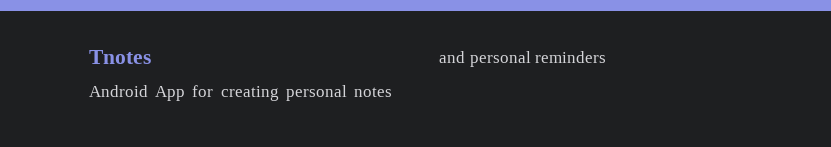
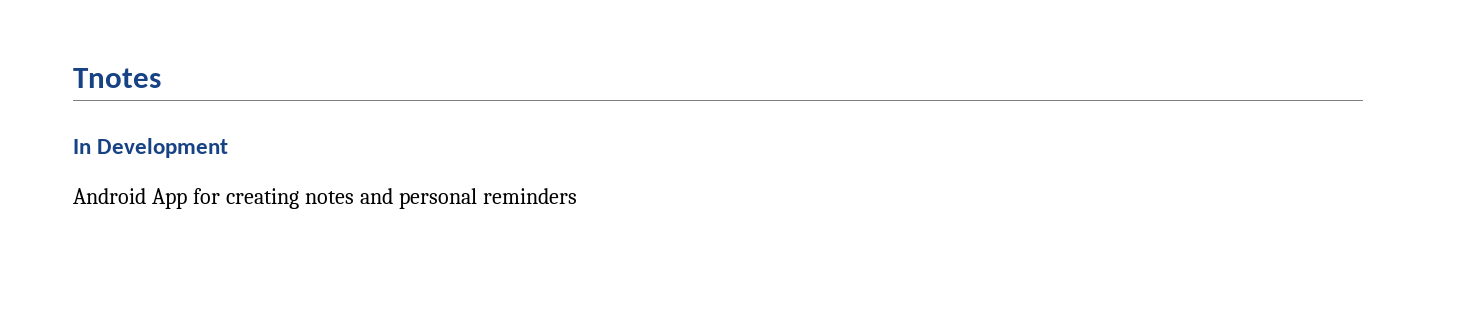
+ In Development
- Android App for creating personal notes and personal reminders
+ Android App for creating notes and personal reminders

